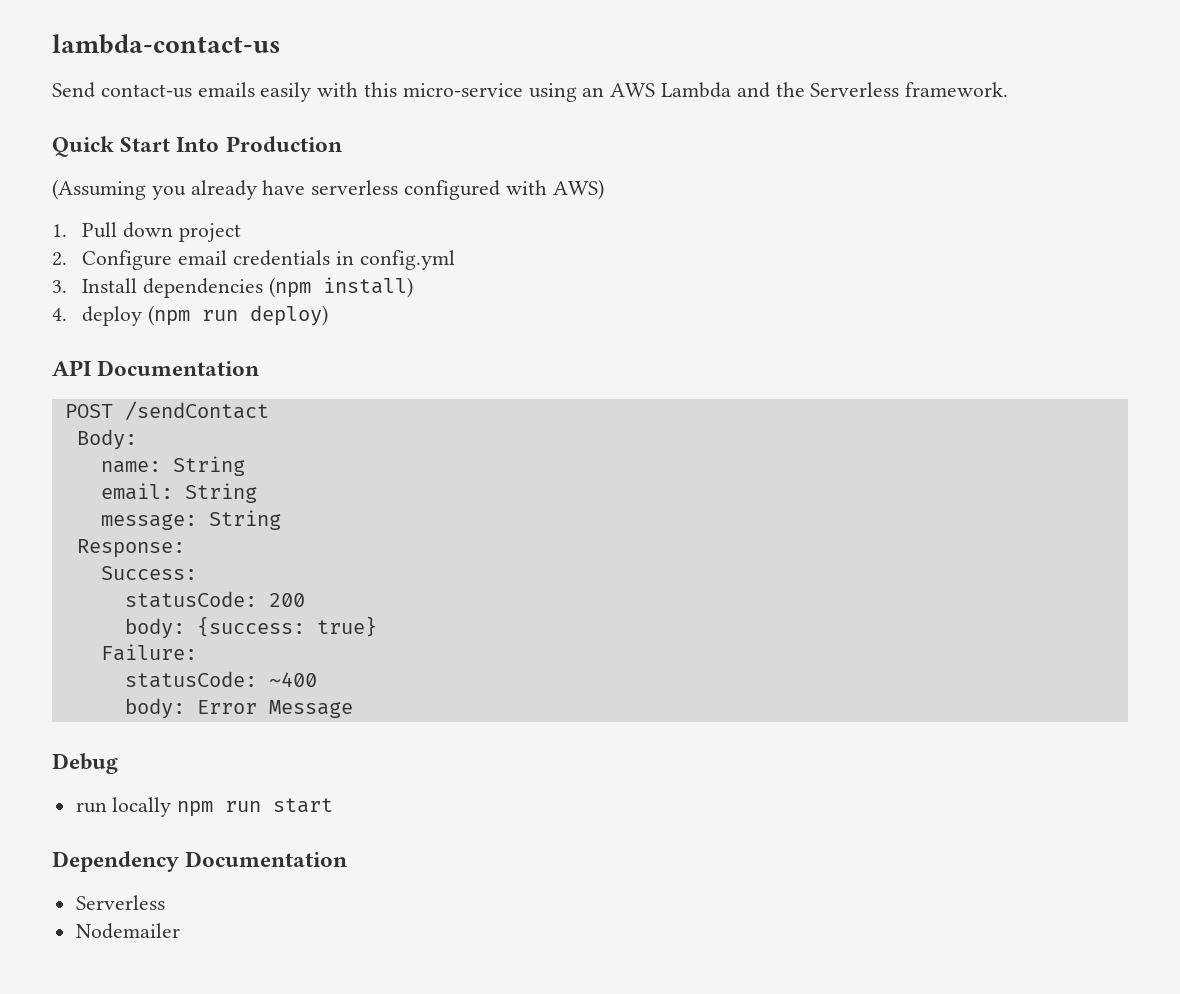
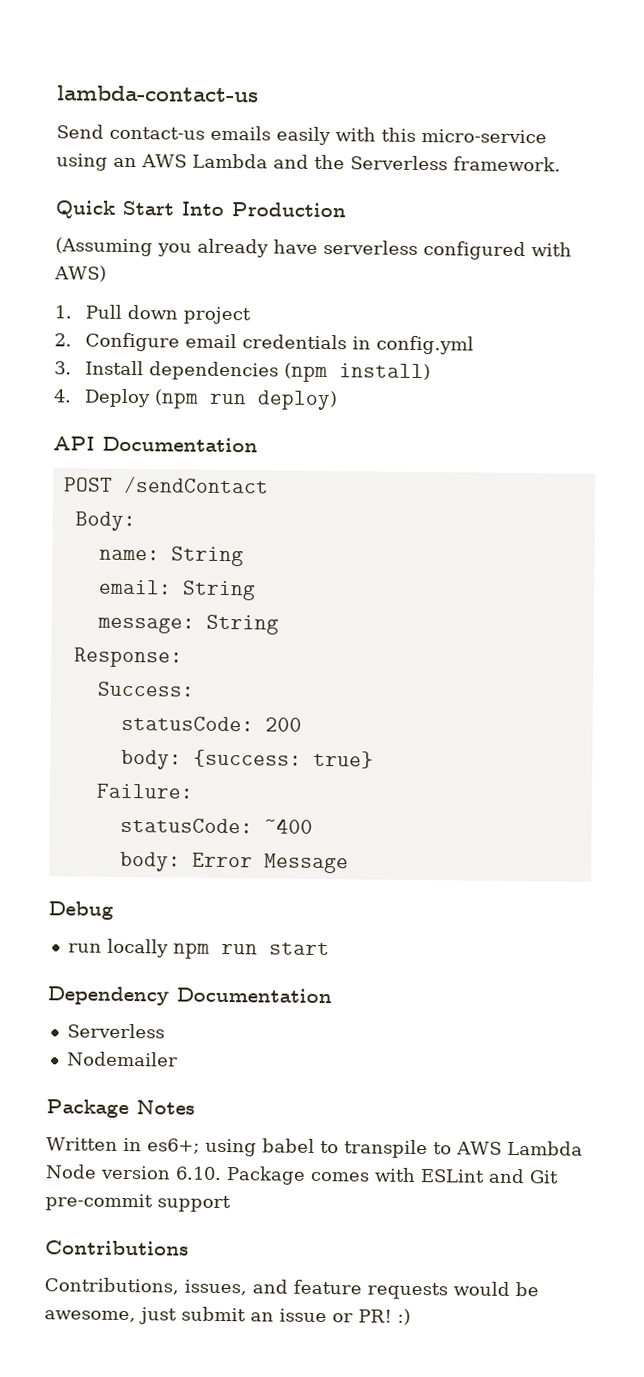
- 4. deploy (npm run deploy)
+ 4. Deploy (npm run deploy)
+ Package Notes
+ Written in es6+; using babel to transpile to AWS Lambda Node version 6.10. Package comes with ESLint and Git pre-commit support
+ Contributions
+ Contributions, issues, and feature requests would be awesome, just submit an issue or PR! :)

